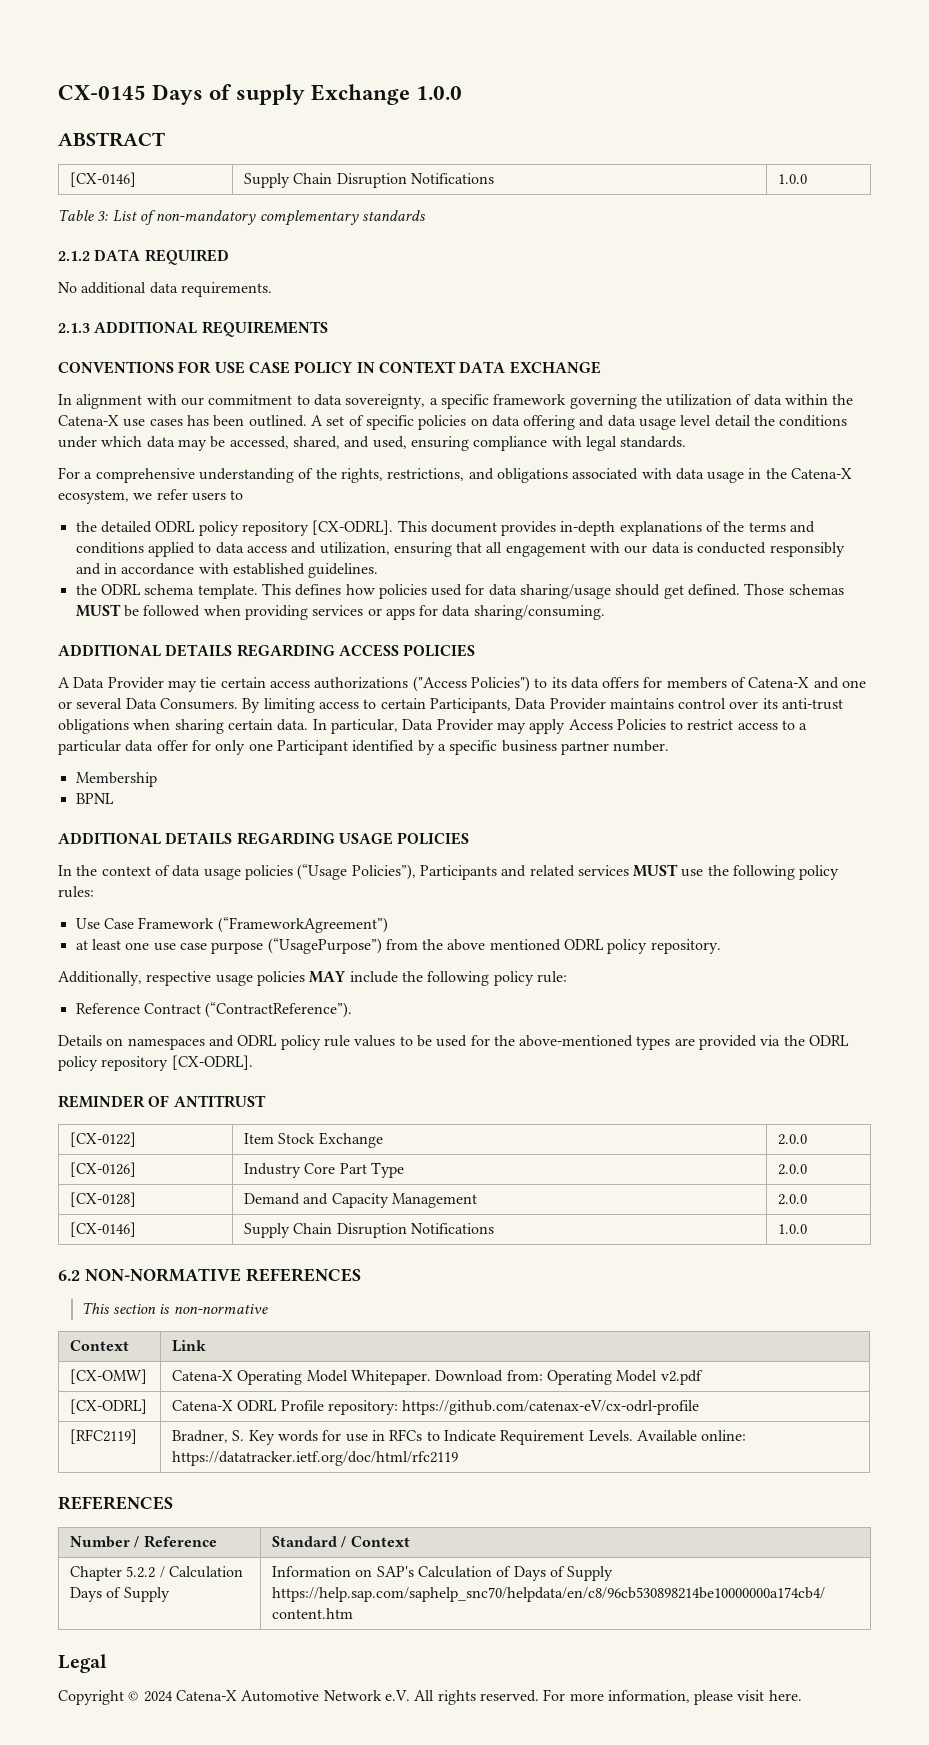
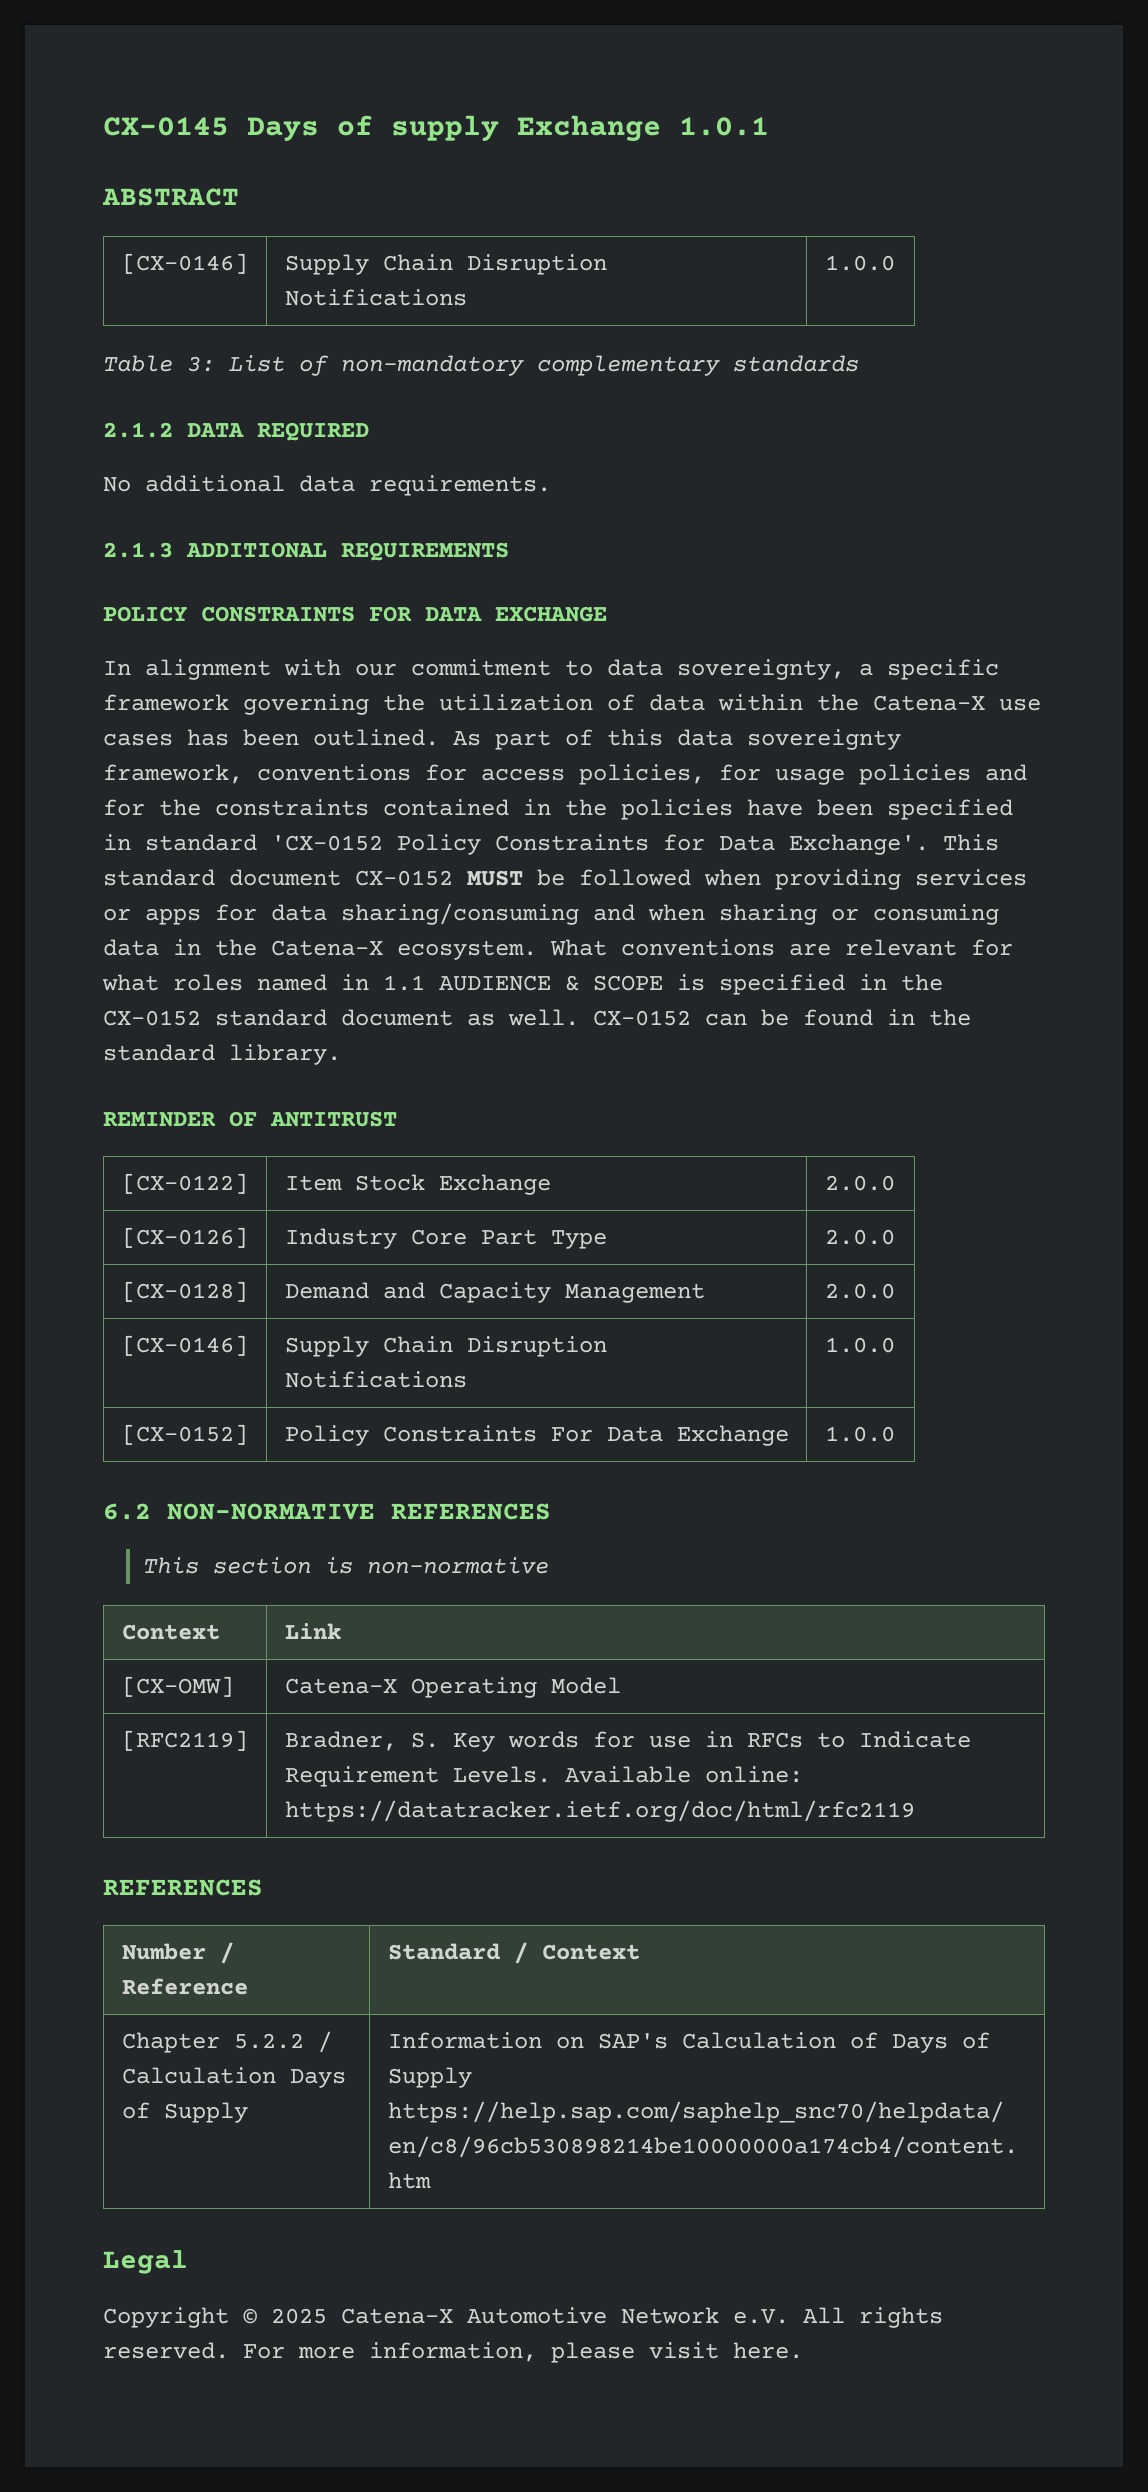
- CX-0145 Days of supply Exchange 1.0.0
+ CX-0145 Days of supply Exchange 1.0.1
- CONVENTIONS FOR USE CASE POLICY IN CONTEXT DATA EXCHANGE
+ POLICY CONSTRAINTS FOR DATA EXCHANGE
- A set of specific policies on data offering and data usage level detail the conditions under which data may be accessed, shared, and used, ensuring compliance with legal standards.
- For a comprehensive understanding of the rights, restrictions, and obligations associated with data usage in the Catena-X ecosystem, we refer users to
- the detailed ODRL policy repository [CX-ODRL]. This document provides in-depth explanations of the terms and conditions applied to data access and utilization, ensuring that all engagement with our data is conducted responsibly and in accordance with established guidelines.
- the ODRL schema template. This defines how policies used for data sharing/usage should get defined. Those schemas MUST be followed when providing services or apps for data sharing/consuming.
- ADDITIONAL DETAILS REGARDING ACCESS POLICIES
- A Data Provider may tie certain access authorizations ("Access Policies") to its data offers for members of Catena-X and one or several Data Consumers. By limiting access to certain Participants, Data Provider maintains control over its anti-trust obligations when sharing certain data. In particular, Data Provider may apply Access Policies to restrict access to a particular data offer for only one Participant identified by a specific business partner number.
- Membership
- BPNL
- ADDITIONAL DETAILS REGARDING USAGE POLICIES
- In the context of data usage policies (“Usage Policies”), Participants and related services MUST use the following policy rules:
- Use Case Framework (“FrameworkAgreement”)
- at least one use case purpose (“UsagePurpose”) from the above mentioned ODRL policy repository.
- Additionally, respective usage policies MAY include the following policy rule:
- Reference Contract (“ContractReference”).
- Details on namespaces and ODRL policy rule values to be used for the above-mentioned types are provided via the ODRL policy repository [CX-ODRL].
+ As part of this data sovereignty framework, conventions for access policies, for usage policies and for the constraints contained in the policies have been specified in standard 'CX-0152 Policy Constraints for Data Exchange'. This standard document CX-0152 MUST be followed when providing services or apps for data sharing/consuming and when sharing or consuming data in the Catena-X ecosystem. What conventions are relevant for what roles named in 1.1 AUDIENCE & SCOPE is specified in the CX-0152 standard document as well. CX-0152 can be found in the standard library.
+ [CX-0152] | Policy Constraints For Data Exchange | 1.0.0
- [CX-OMW] | Catena-X Operating Model Whitepaper. Download from: Operating Model v2.pdf
- [CX-ODRL] | Catena-X ODRL Profile repository: https://github.com/catenax-eV/cx-odrl-profile
+ [CX-OMW] | Catena-X Operating Model
- Copyright © 2024 Catena-X Automotive Network e.V. All rights reserved.
+ Copyright © 2025 Catena-X Automotive Network e.V. All rights reserved.

